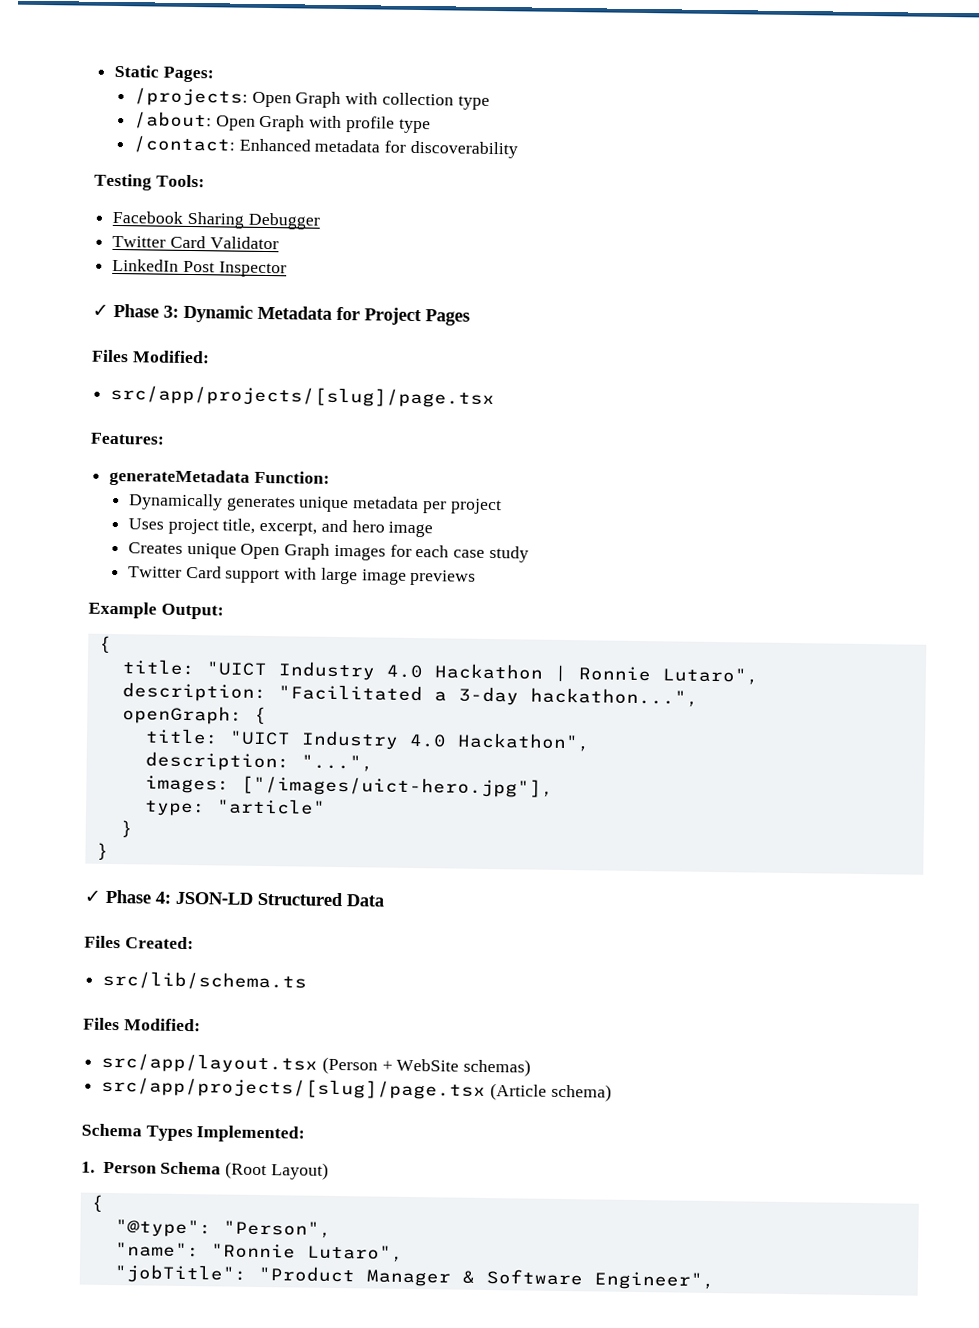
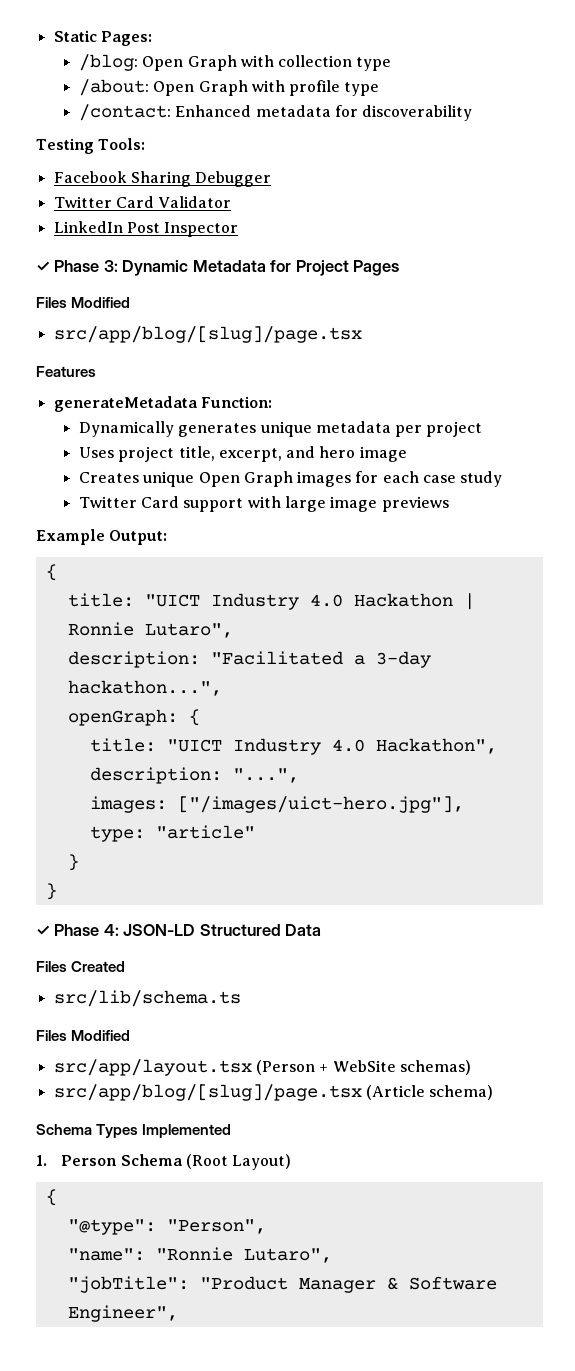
- /projects: Open Graph with collection type
+ /blog: Open Graph with collection type
  ✓ Phase 3: Dynamic Metadata for Project Pages
- Files Modified:
- src/app/projects/[slug]/page.tsx
- Features:
+ Files Modified
+ src/app/blog/[slug]/page.tsx
+ Features
- Files Created:
+ Files Created
  src/lib/schema.ts
- Files Modified:
+ Files Modified
- src/app/projects/[slug]/page.tsx (Article schema)
+ src/app/blog/[slug]/page.tsx (Article schema)
- Schema Types Implemented:
+ Schema Types Implemented

